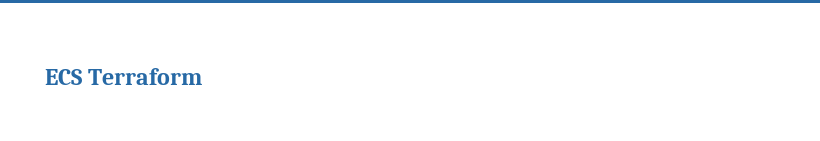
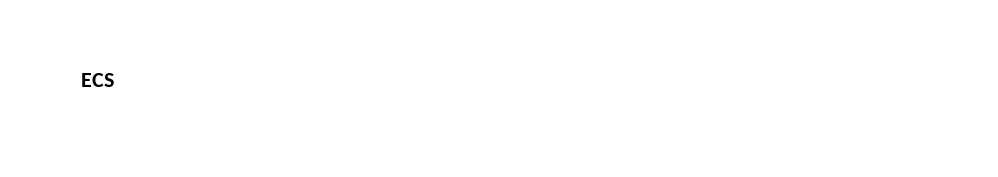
- ECS Terraform
+ ECS

